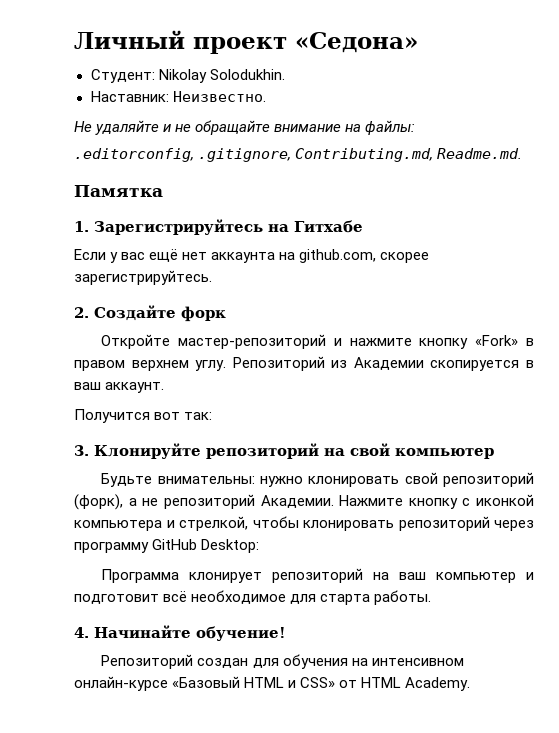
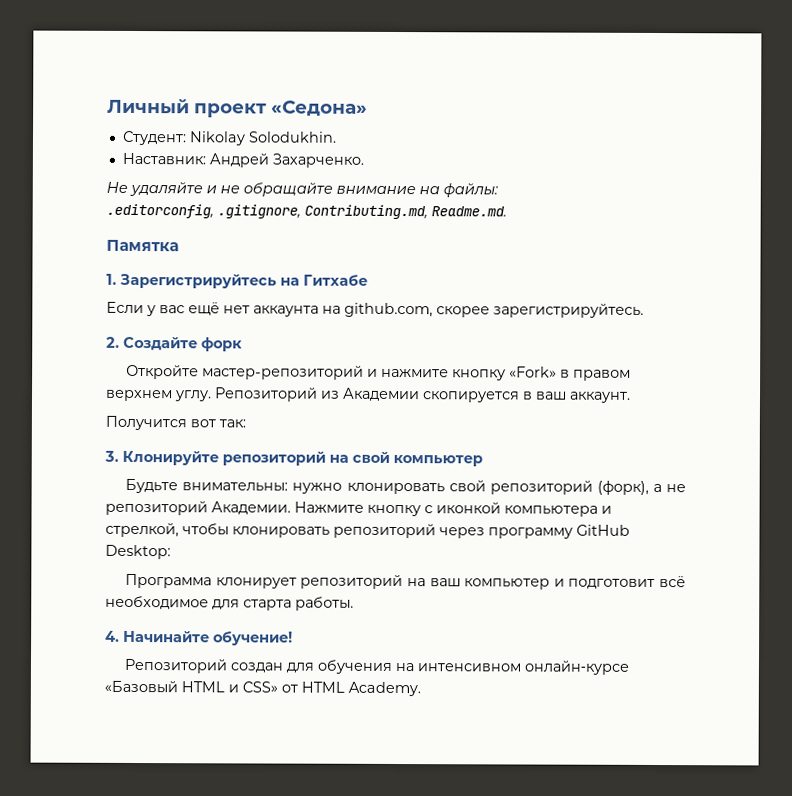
- Наставник: Неизвестно.
+ Наставник: Андрей Захарченко.

